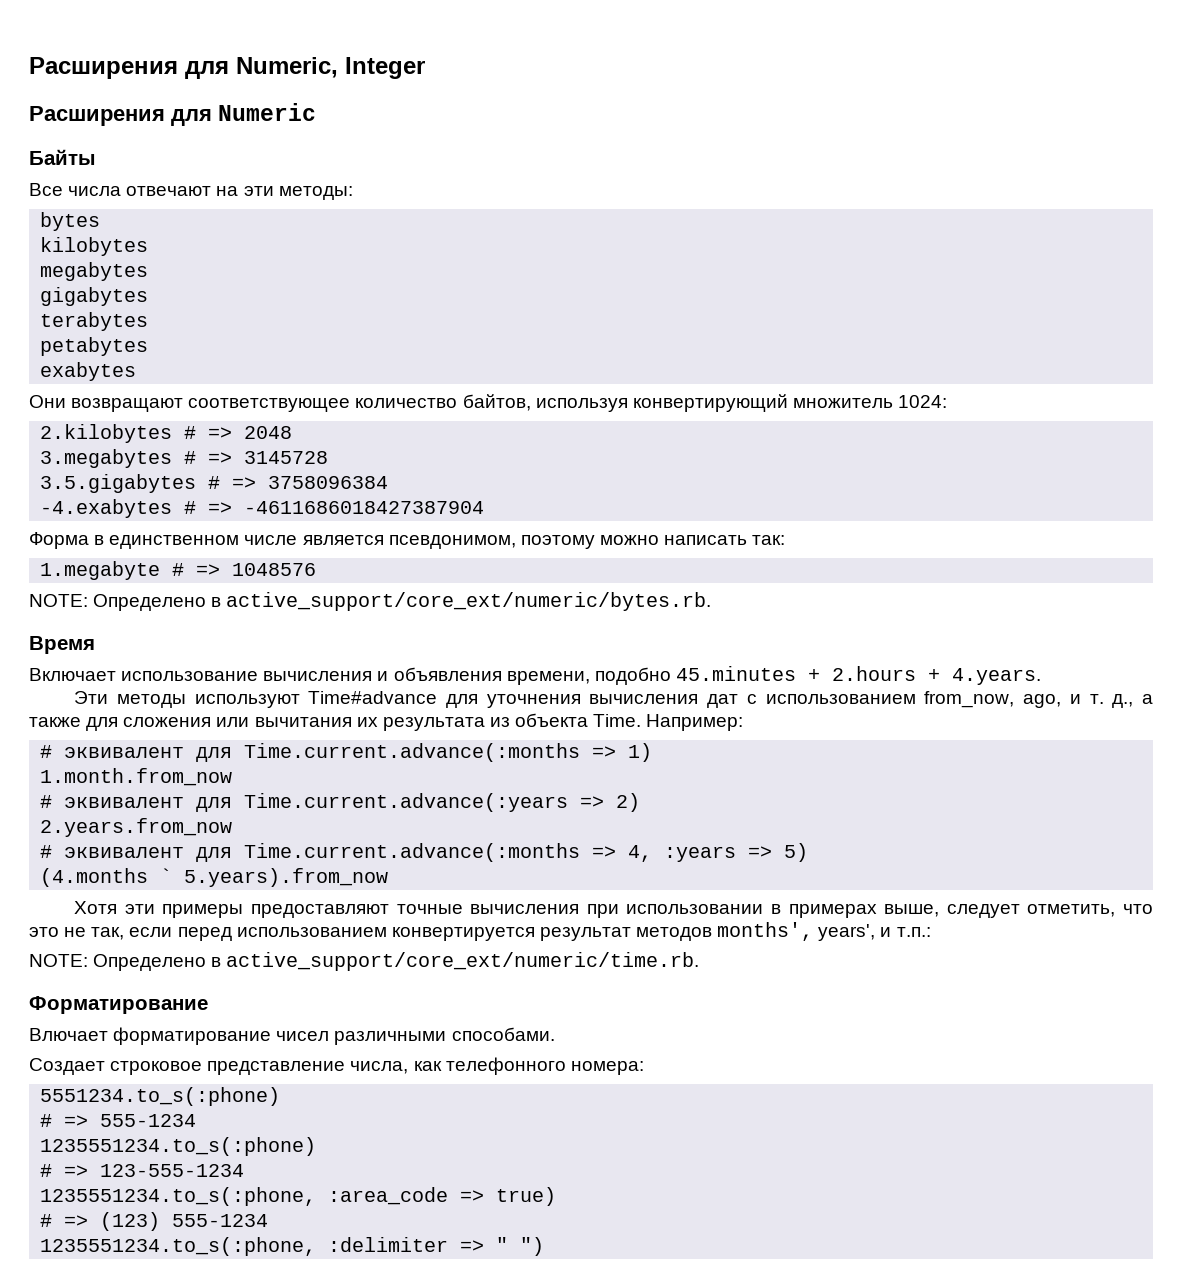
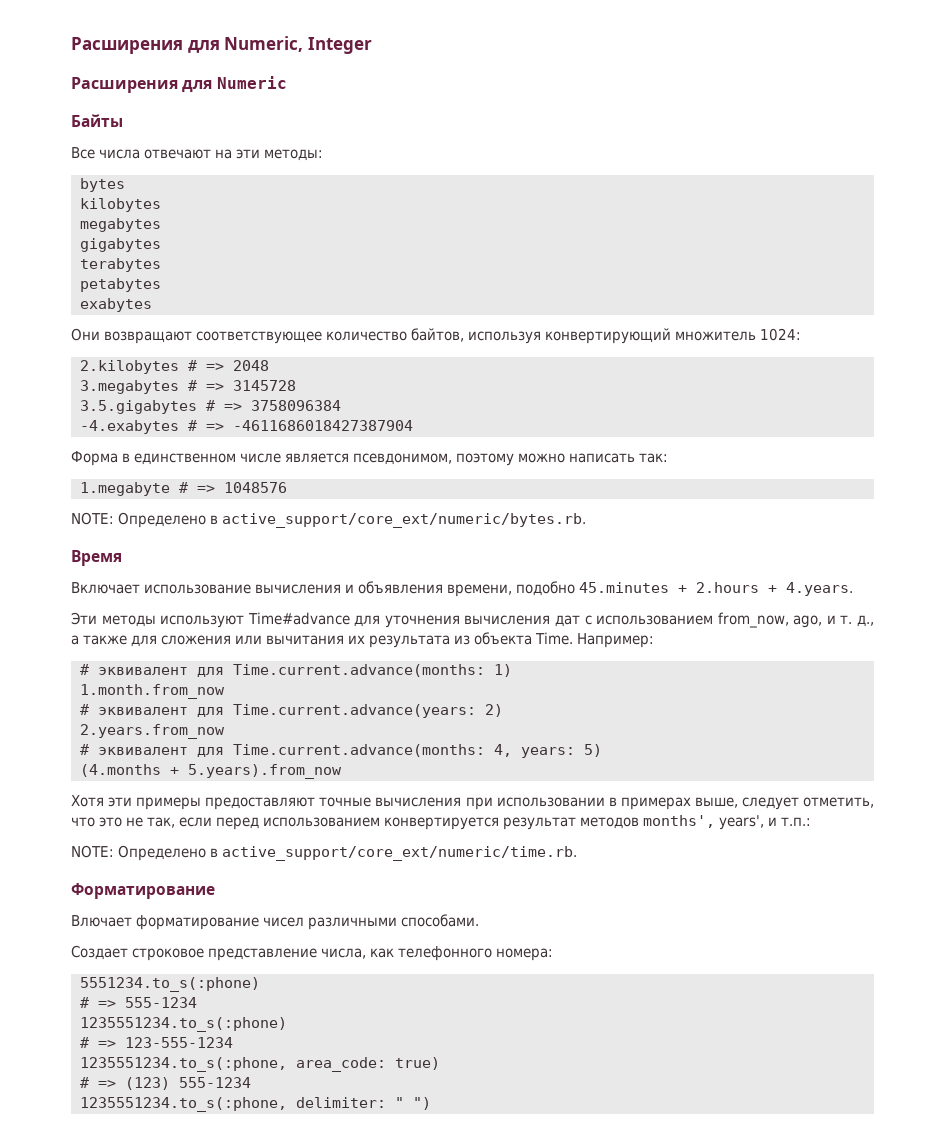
- # эквивалент для Time.current.advance(:months => 1)
+ # эквивалент для Time.current.advance(months: 1)
- # эквивалент для Time.current.advance(:years => 2)
+ # эквивалент для Time.current.advance(years: 2)
- # эквивалент для Time.current.advance(:months => 4, :years => 5)
+ # эквивалент для Time.current.advance(months: 4, years: 5)
- (4.months ` 5.years).from_now
+ (4.months + 5.years).from_now
- 1235551234.to_s(:phone, :area_code => true)
+ 1235551234.to_s(:phone, area_code: true)
- 1235551234.to_s(:phone, :delimiter => " ")
+ 1235551234.to_s(:phone, delimiter: " ")

